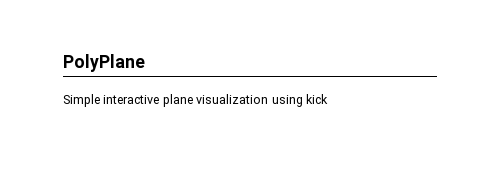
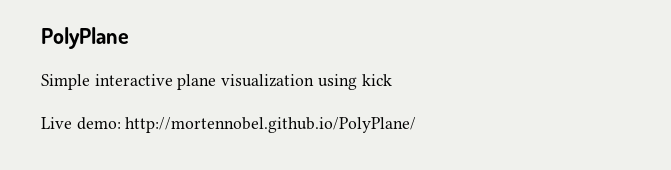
+ Live demo: http://mortennobel.github.io/PolyPlane/

